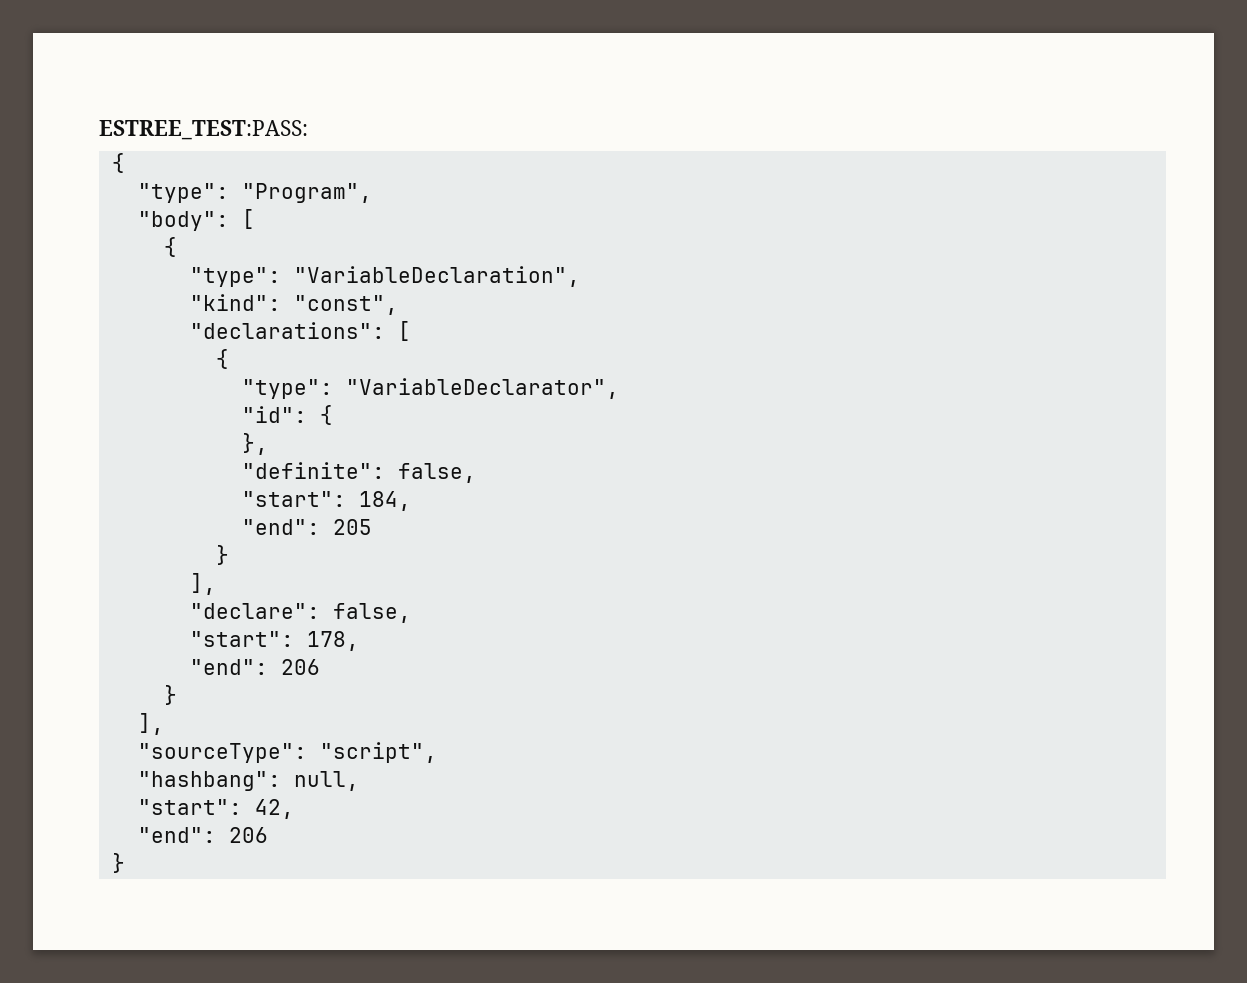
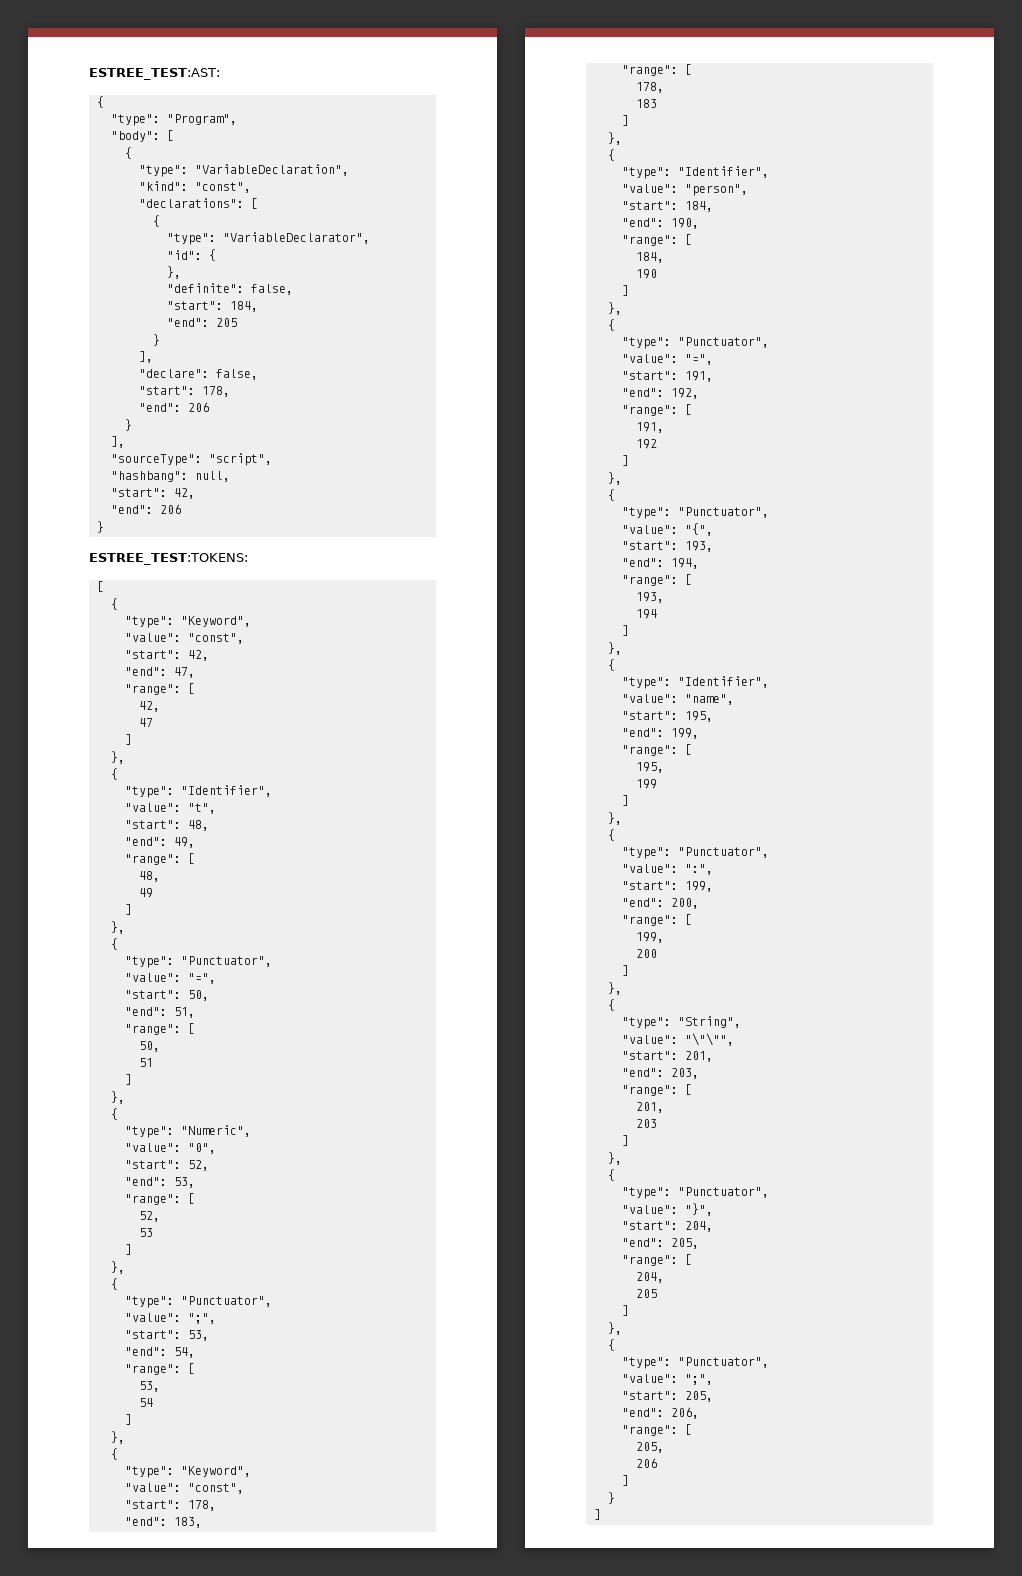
- ESTREE_TEST:PASS:
+ ESTREE_TEST:AST:
+ ESTREE_TEST:TOKENS:
+ [
+ {
+ "type": "Keyword",
+ "value": "const",
+ "start": 42,
+ "end": 47,
+ "range": [
+ 42,
+ 47
+ ]
+ },
+ {
+ "type": "Identifier",
+ "value": "t",
+ "start": 48,
+ "end": 49,
+ "range": [
+ 48,
+ 49
+ ]
+ },
+ {
+ "type": "Punctuator",
+ "value": "=",
+ "start": 50,
+ "end": 51,
+ "range": [
+ 50,
+ 51
+ ]
+ },
+ {
+ "type": "Numeric",
+ "value": "0",
+ "start": 52,
+ "end": 53,
+ "range": [
+ 52,
+ 53
+ ]
+ },
+ {
+ "type": "Punctuator",
+ "value": ";",
+ "start": 53,
+ "end": 54,
+ "range": [
+ 53,
+ 54
+ ]
+ },
+ {
+ "type": "Keyword",
+ "value": "const",
+ "start": 178,
+ "end": 183,
+ "range": [
+ 178,
+ 183
+ ]
+ },
+ {
+ "type": "Identifier",
+ "value": "person",
+ "start": 184,
+ "end": 190,
+ "range": [
+ 184,
+ 190
+ ]
+ },
+ {
+ "type": "Punctuator",
+ "value": "=",
+ "start": 191,
+ "end": 192,
+ "range": [
+ 191,
+ 192
+ ]
+ },
+ {
+ "type": "Punctuator",
+ "value": "{",
+ "start": 193,
+ "end": 194,
+ "range": [
+ 193,
+ 194
+ ]
+ },
+ {
+ "type": "Identifier",
+ "value": "name",
+ "start": 195,
+ "end": 199,
+ "range": [
+ 195,
+ 199
+ ]
+ },
+ {
+ "type": "Punctuator",
+ "value": ":",
+ "start": 199,
+ "end": 200,
+ "range": [
+ 199,
+ 200
+ ]
+ },
+ {
+ "type": "String",
+ "value": "\"\"",
+ "start": 201,
+ "end": 203,
+ "range": [
+ 201,
+ 203
+ ]
+ },
+ {
+ "type": "Punctuator",
+ "value": "}",
+ "start": 204,
+ "end": 205,
+ "range": [
+ 204,
+ 205
+ ]
+ },
+ {
+ "type": "Punctuator",
+ "value": ";",
+ "start": 205,
+ "end": 206,
+ "range": [
+ 205,
+ 206
+ ]
+ }
+ ]

